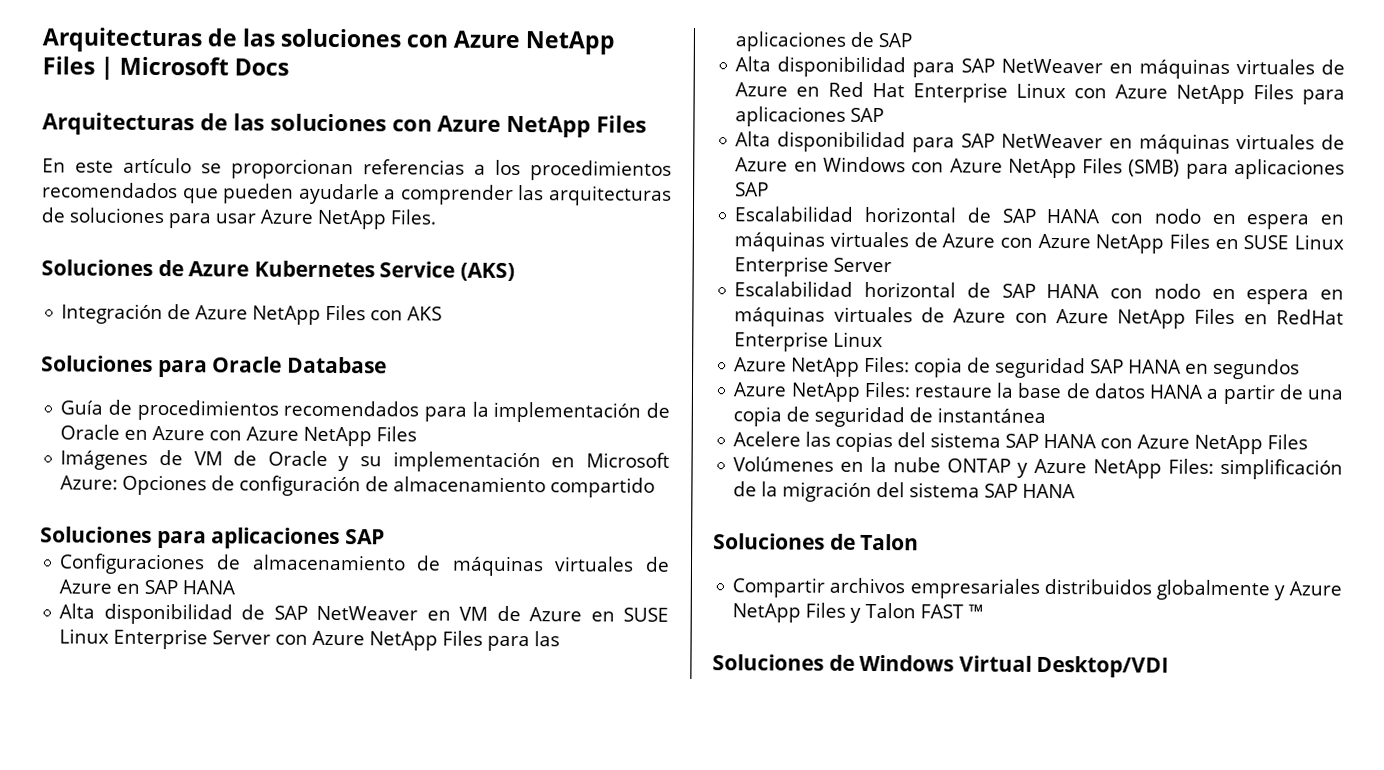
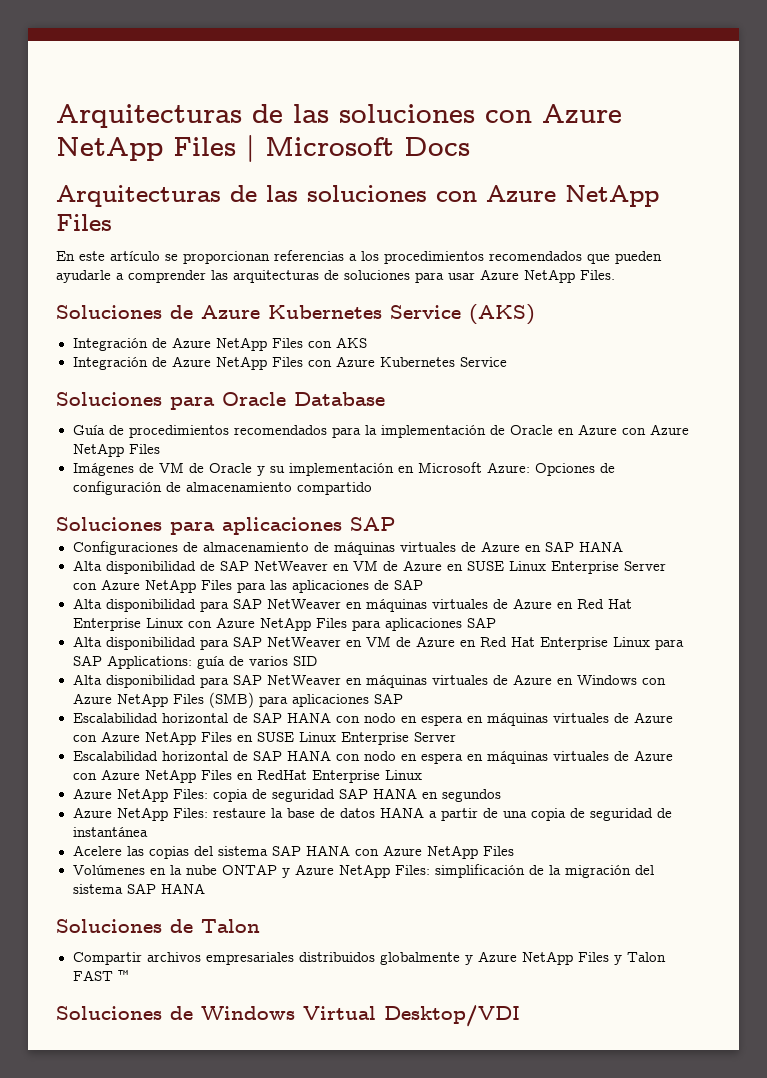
+ Integración de Azure NetApp Files con Azure Kubernetes Service
+ Alta disponibilidad para SAP NetWeaver en VM de Azure en Red Hat Enterprise Linux para SAP Applications: guía de varios SID

